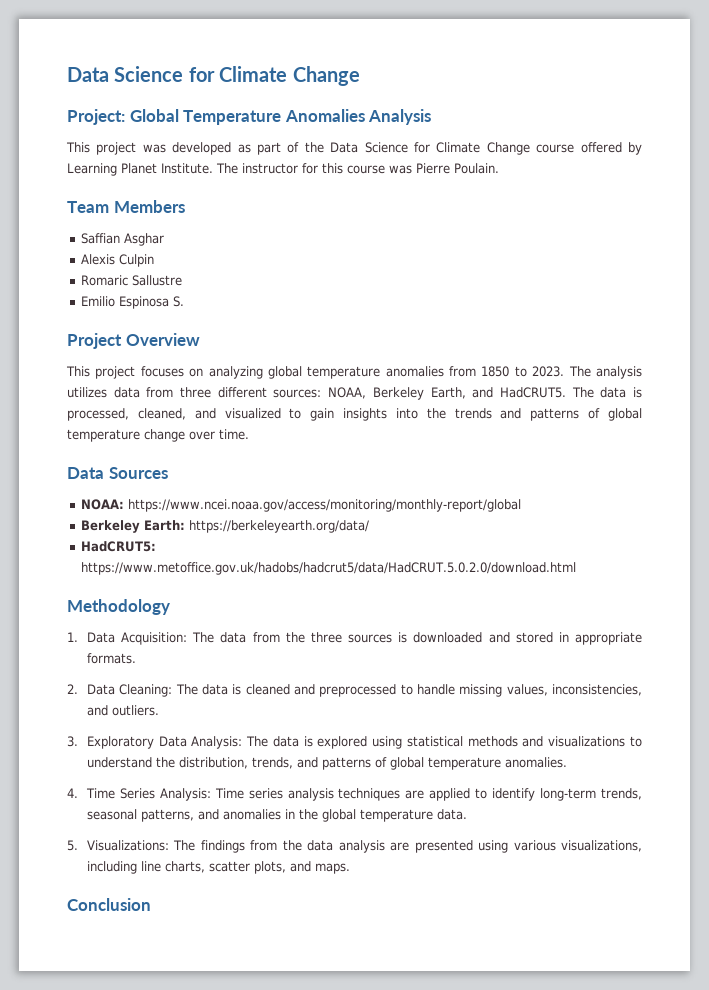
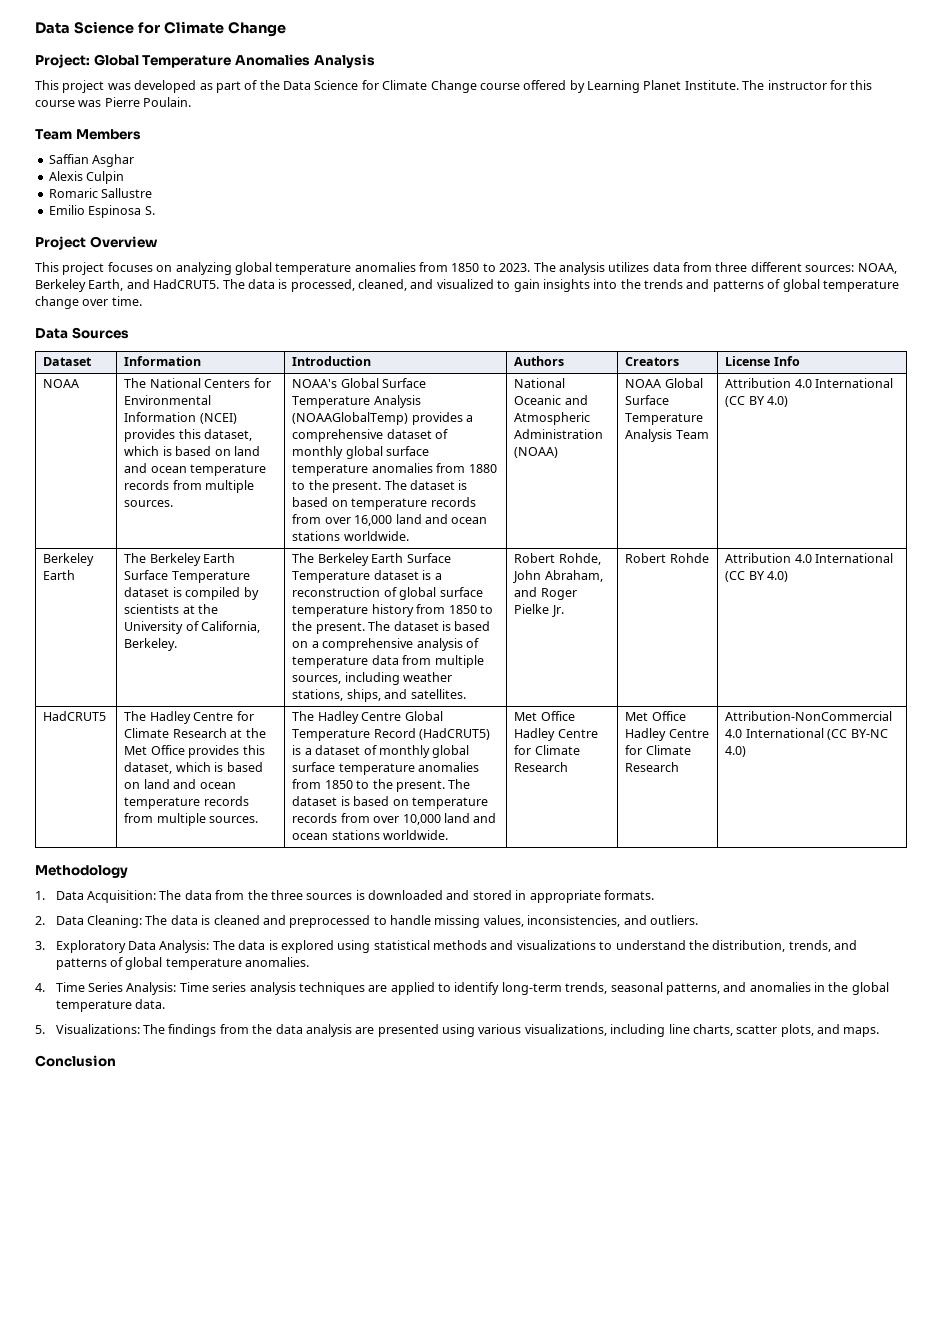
- NOAA: https://www.ncei.noaa.gov/access/monitoring/monthly-report/global
- Berkeley Earth: https://berkeleyearth.org/data/
- HadCRUT5: https://www.metoffice.gov.uk/hadobs/hadcrut5/data/HadCRUT.5.0.2.0/download.html
+ Dataset | Information | Introduction | Authors | Creators | License Info
+ NOAA | The National Centers for Environmental Information (NCEI) provides this dataset, which is based on land and ocean temperature records from multiple sources. | NOAA's Global Surface Temperature Analysis (NOAAGlobalTemp) provides a comprehensive dataset of monthly global surface temperature anomalies from 1880 to the present. The dataset is based on temperature records from over 16,000 land and ocean stations worldwide. | National Oceanic and Atmospheric Administration (NOAA) | NOAA Global Surface Temperature Analysis Team | Attribution 4.0 International (CC BY 4.0)
+ Berkeley Earth | The Berkeley Earth Surface Temperature dataset is compiled by scientists at the University of California, Berkeley. | The Berkeley Earth Surface Temperature dataset is a reconstruction of global surface temperature history from 1850 to the present. The dataset is based on a comprehensive analysis of temperature data from multiple sources, including weather stations, ships, and satellites. | Robert Rohde, John Abraham, and Roger Pielke Jr. | Robert Rohde | Attribution 4.0 International (CC BY 4.0)
+ HadCRUT5 | The Hadley Centre for Climate Research at the Met Office provides this dataset, which is based on land and ocean temperature records from multiple sources. | The Hadley Centre Global Temperature Record (HadCRUT5) is a dataset of monthly global surface temperature anomalies from 1850 to the present. The dataset is based on temperature records from over 10,000 land and ocean stations worldwide. | Met Office Hadley Centre for Climate Research | Met Office Hadley Centre for Climate Research | Attribution-NonCommercial 4.0 International (CC BY-NC 4.0)

